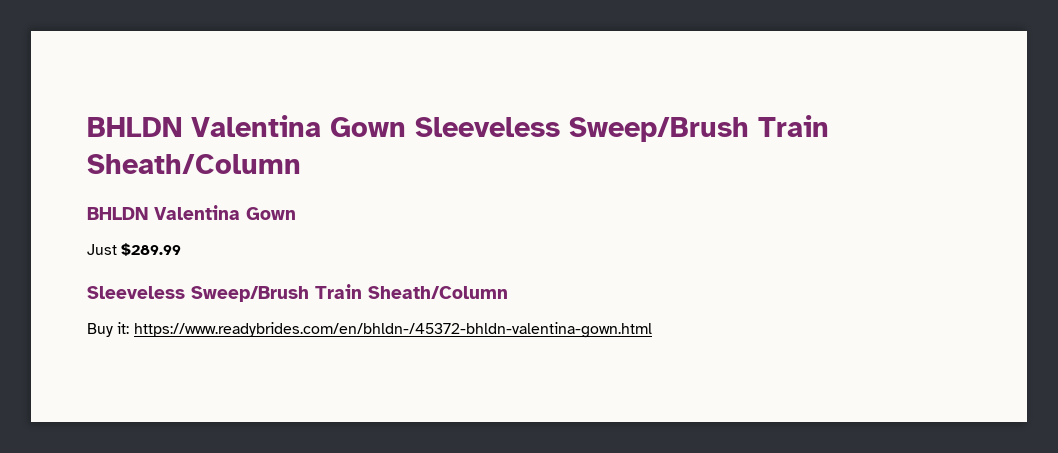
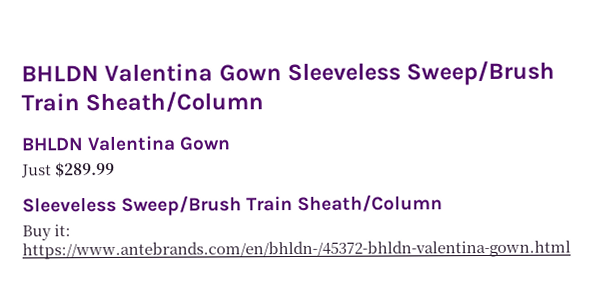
- Buy it: https://www.readybrides.com/en/bhldn-/45372-bhldn-valentina-gown.html
+ Buy it: https://www.antebrands.com/en/bhldn-/45372-bhldn-valentina-gown.html

